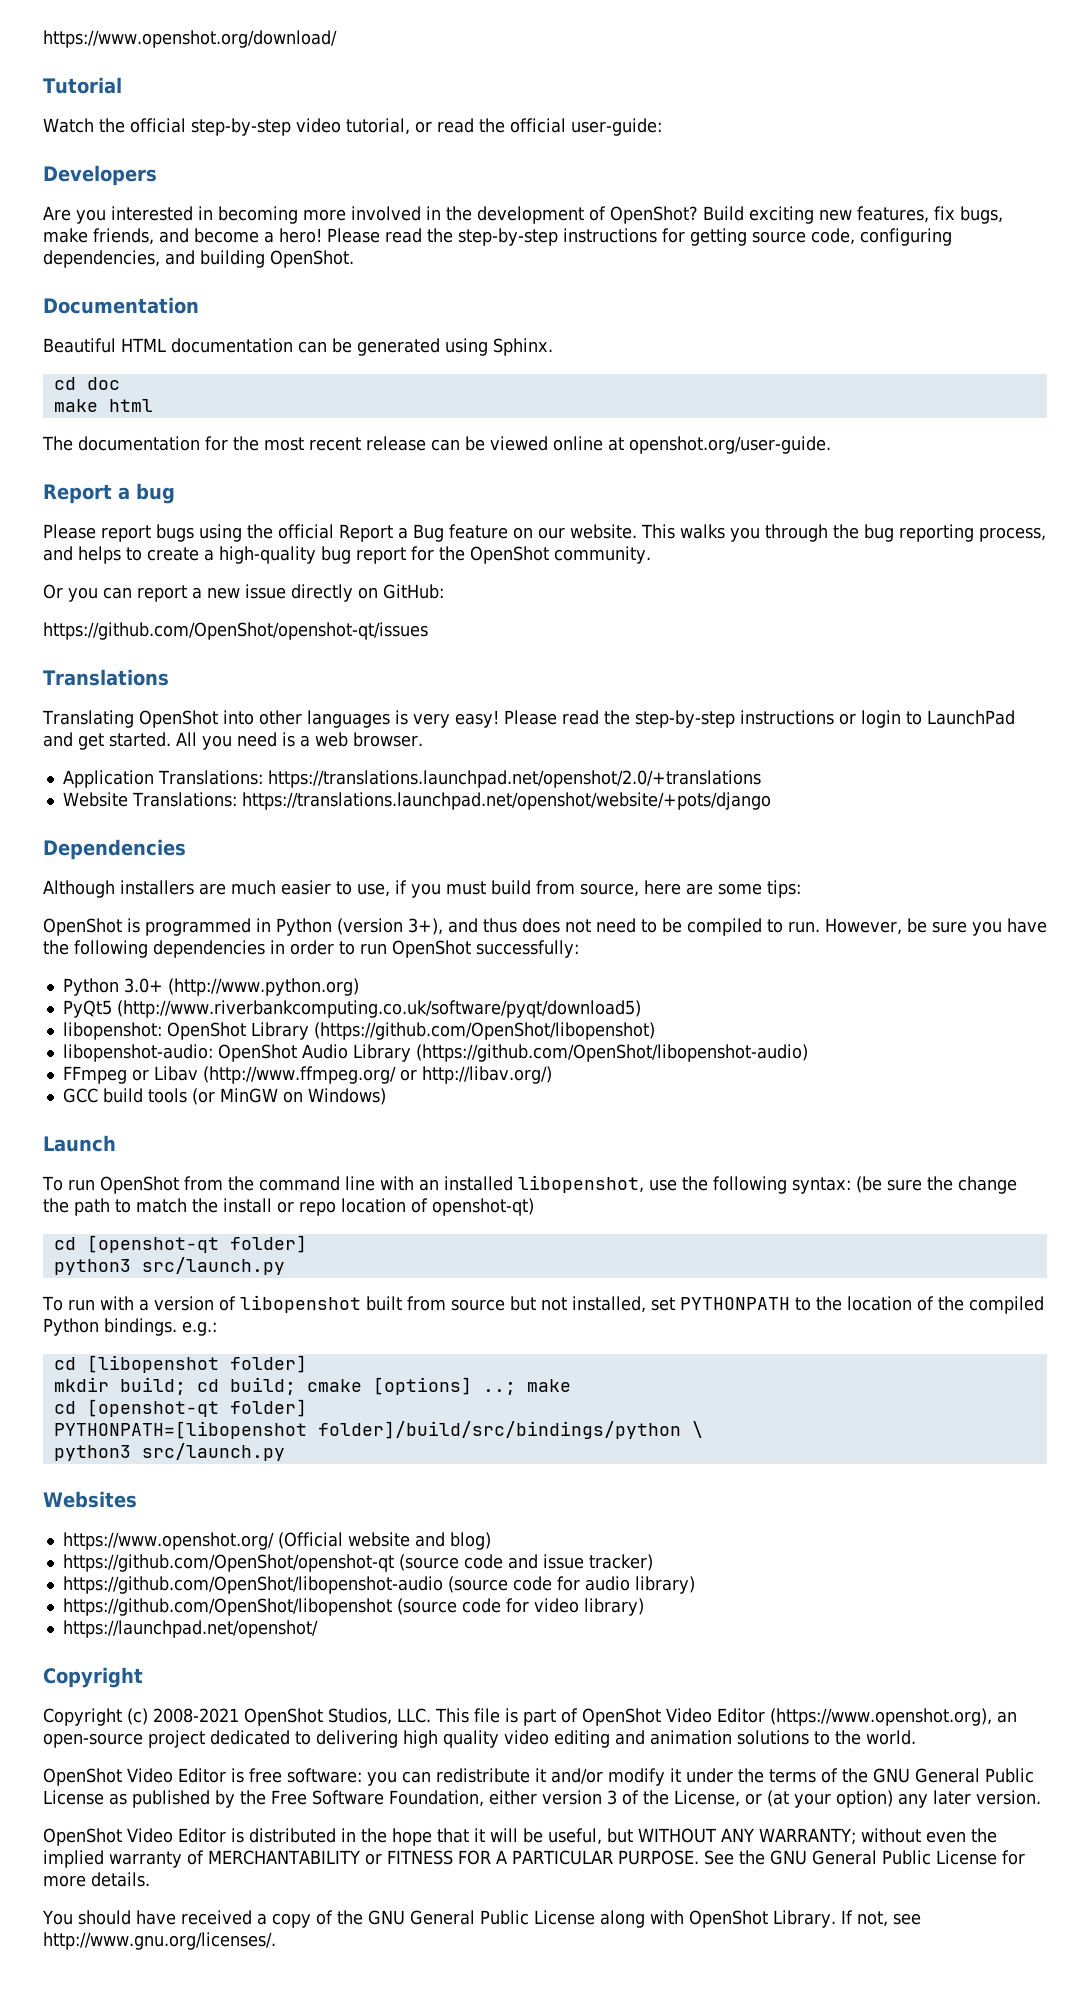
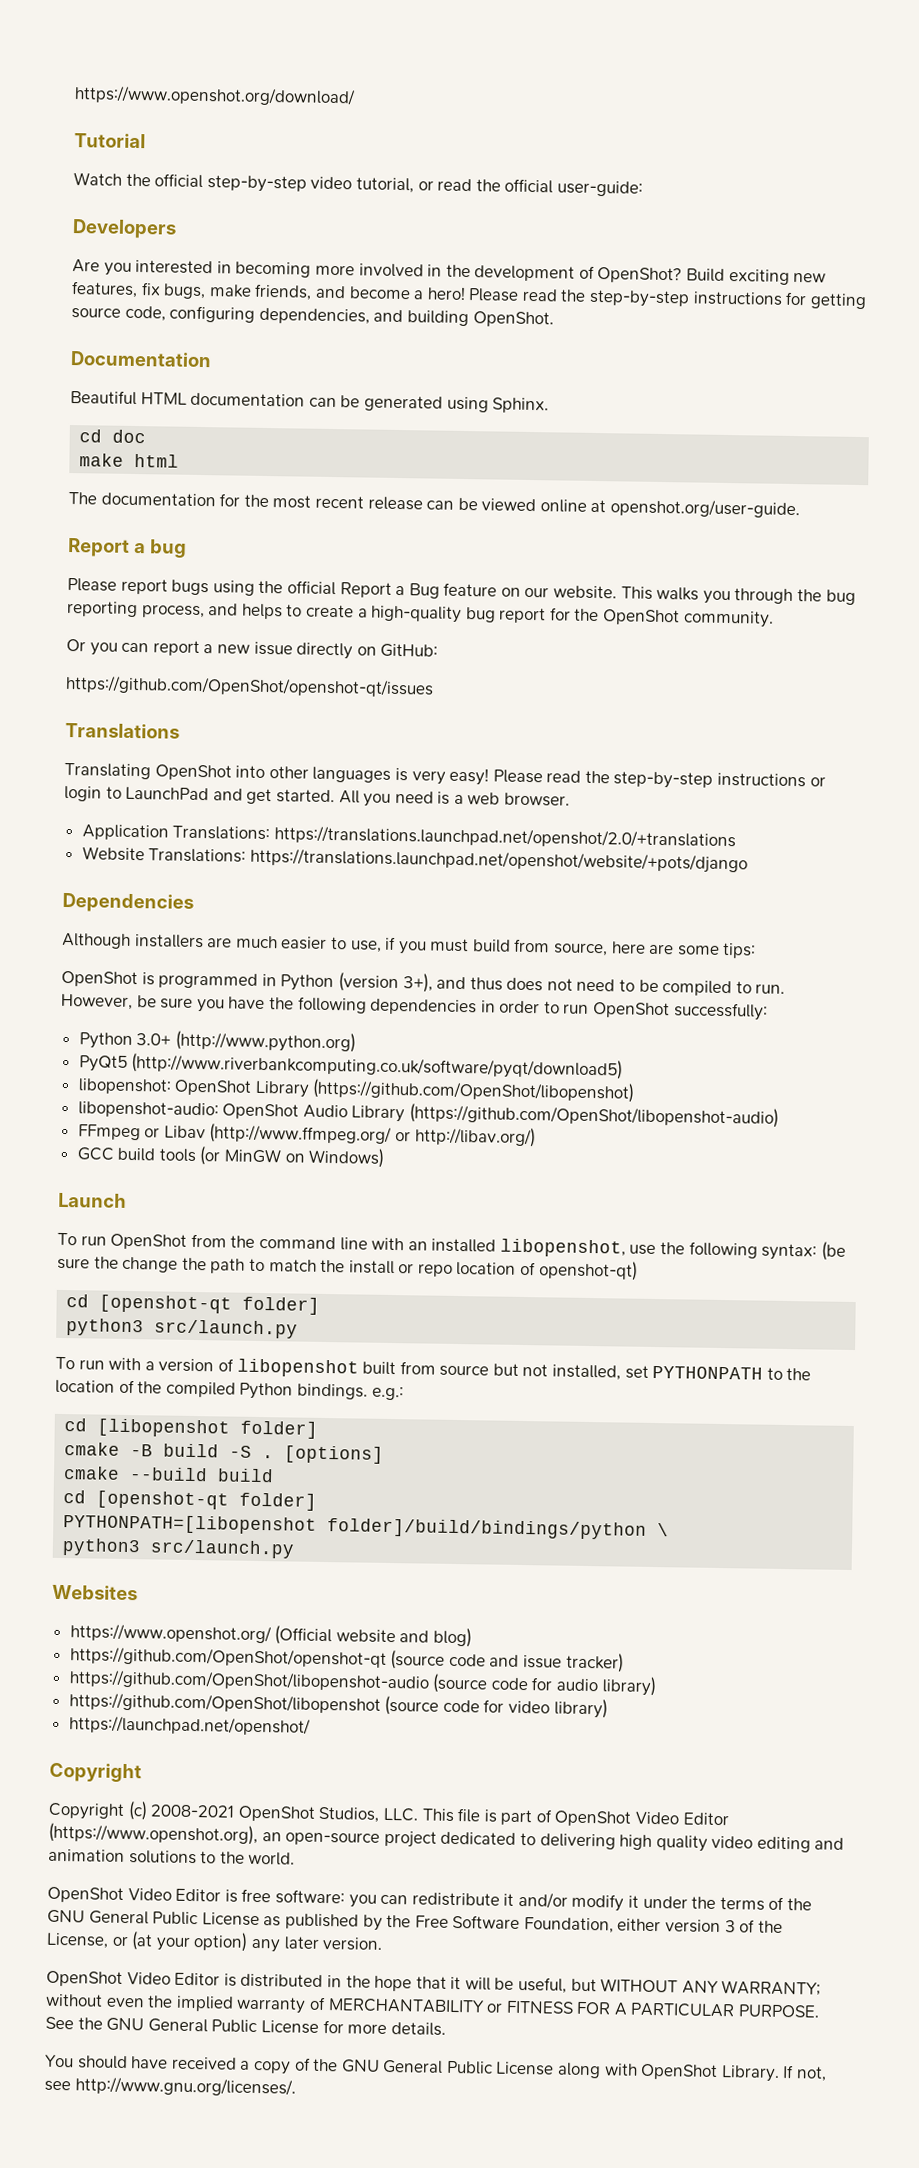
- mkdir build; cd build; cmake [options] ..; make
+ cmake -B build -S . [options]
+ cmake --build build
- PYTHONPATH=[libopenshot folder]/build/src/bindings/python \
+ PYTHONPATH=[libopenshot folder]/build/bindings/python \

